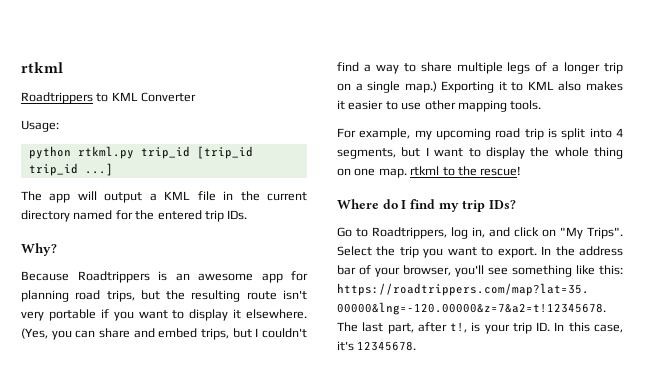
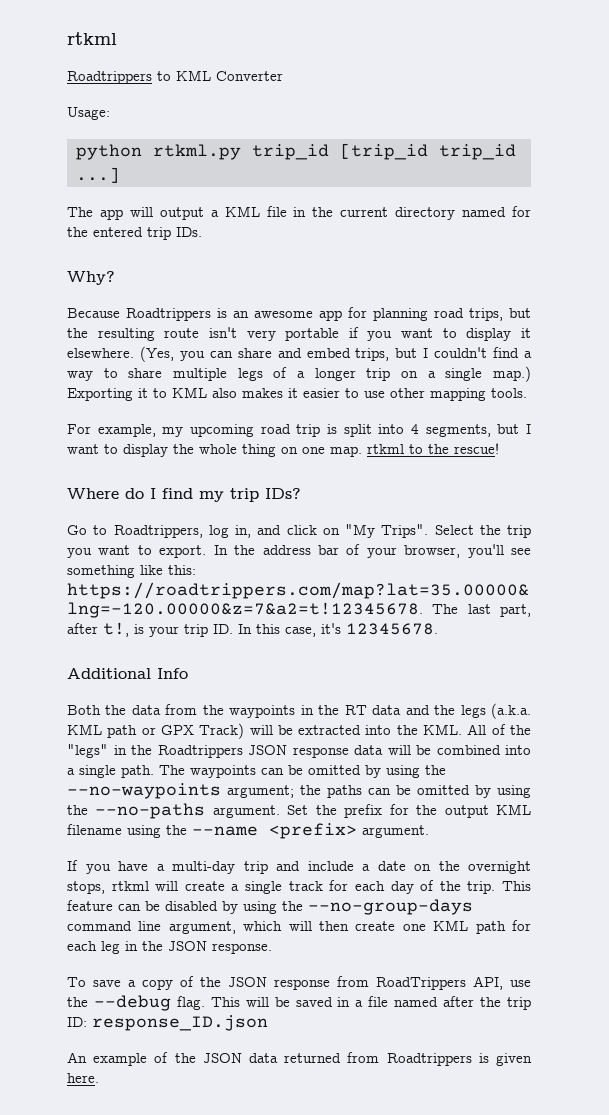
+ Additional Info
+ Both the data from the waypoints in the RT data and the legs (a.k.a. KML path or GPX Track) will be extracted into the KML. All of the "legs" in the Roadtrippers JSON response data will be combined into a single path. The waypoints can be omitted by using the --no-waypoints argument; the paths can be omitted by using the --no-paths argument. Set the prefix for the output KML filename using the --name <prefix> argument.
+ If you have a multi-day trip and include a date on the overnight stops, rtkml will create a single track for each day of the trip. This feature can be disabled by using the --no-group-days command line argument, which will then create one KML path for each leg in the JSON response.
+ To save a copy of the JSON response from RoadTrippers API, use the --debug flag. This will be saved in a file named after the trip ID: response_ID.json
+ An example of the JSON data returned from Roadtrippers is given here.

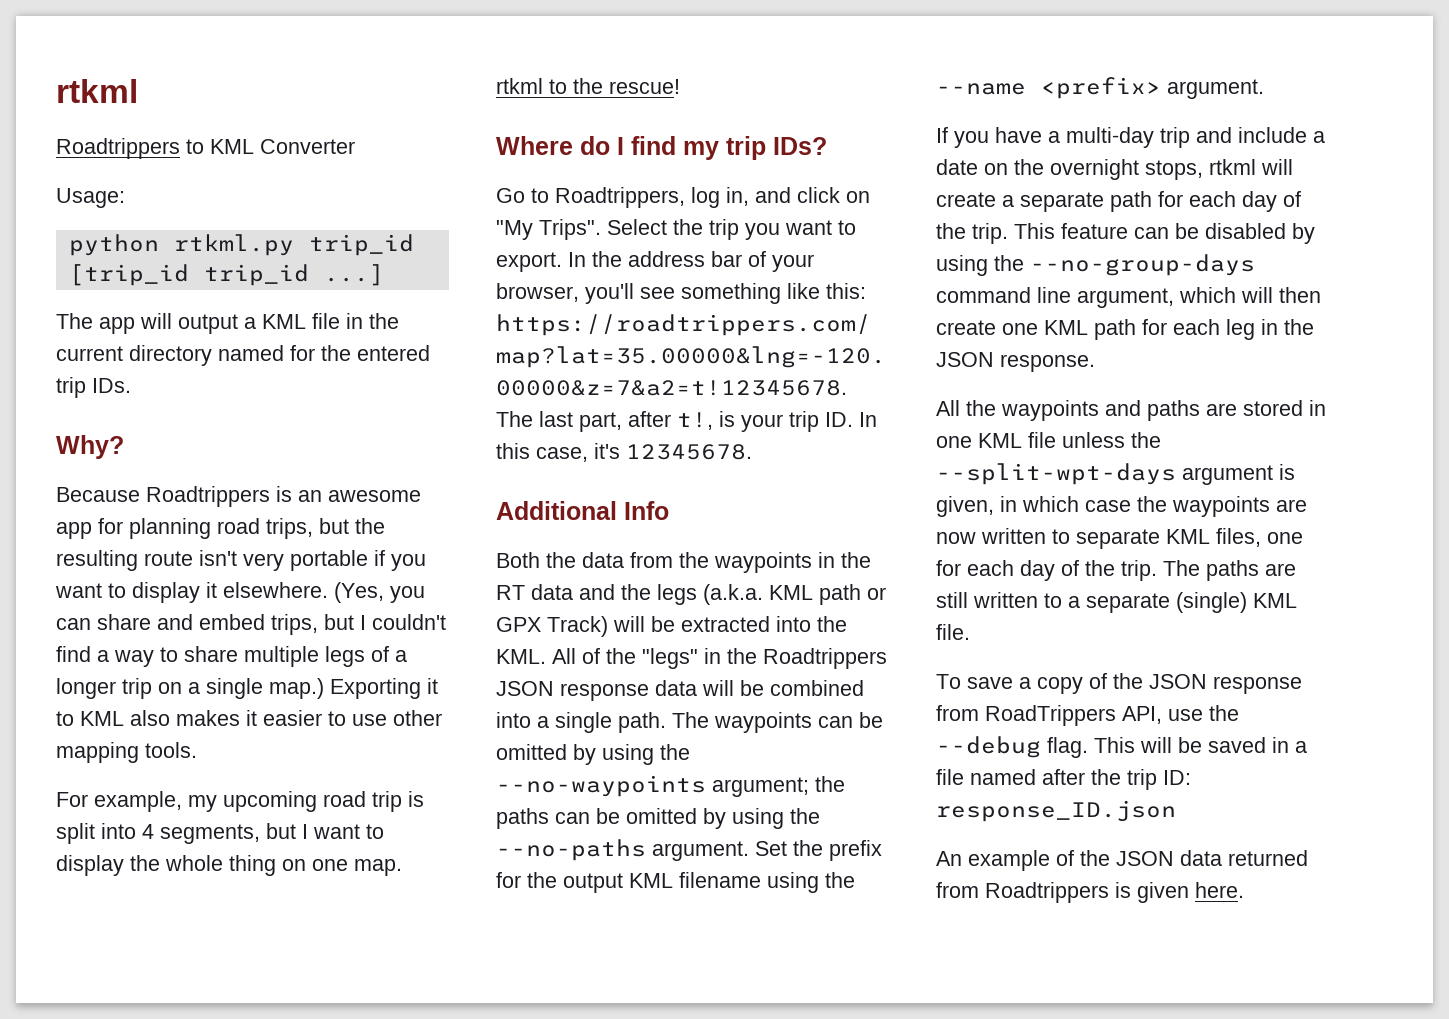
- If you have a multi-day trip and include a date on the overnight stops, rtkml will create a single track for each day of the trip.
+ If you have a multi-day trip and include a date on the overnight stops, rtkml will create a separate path for each day of the trip.
+ All the waypoints and paths are stored in one KML file unless the --split-wpt-days argument is given, in which case the waypoints are now written to separate KML files, one for each day of the trip. The paths are still written to a separate (single) KML file.

